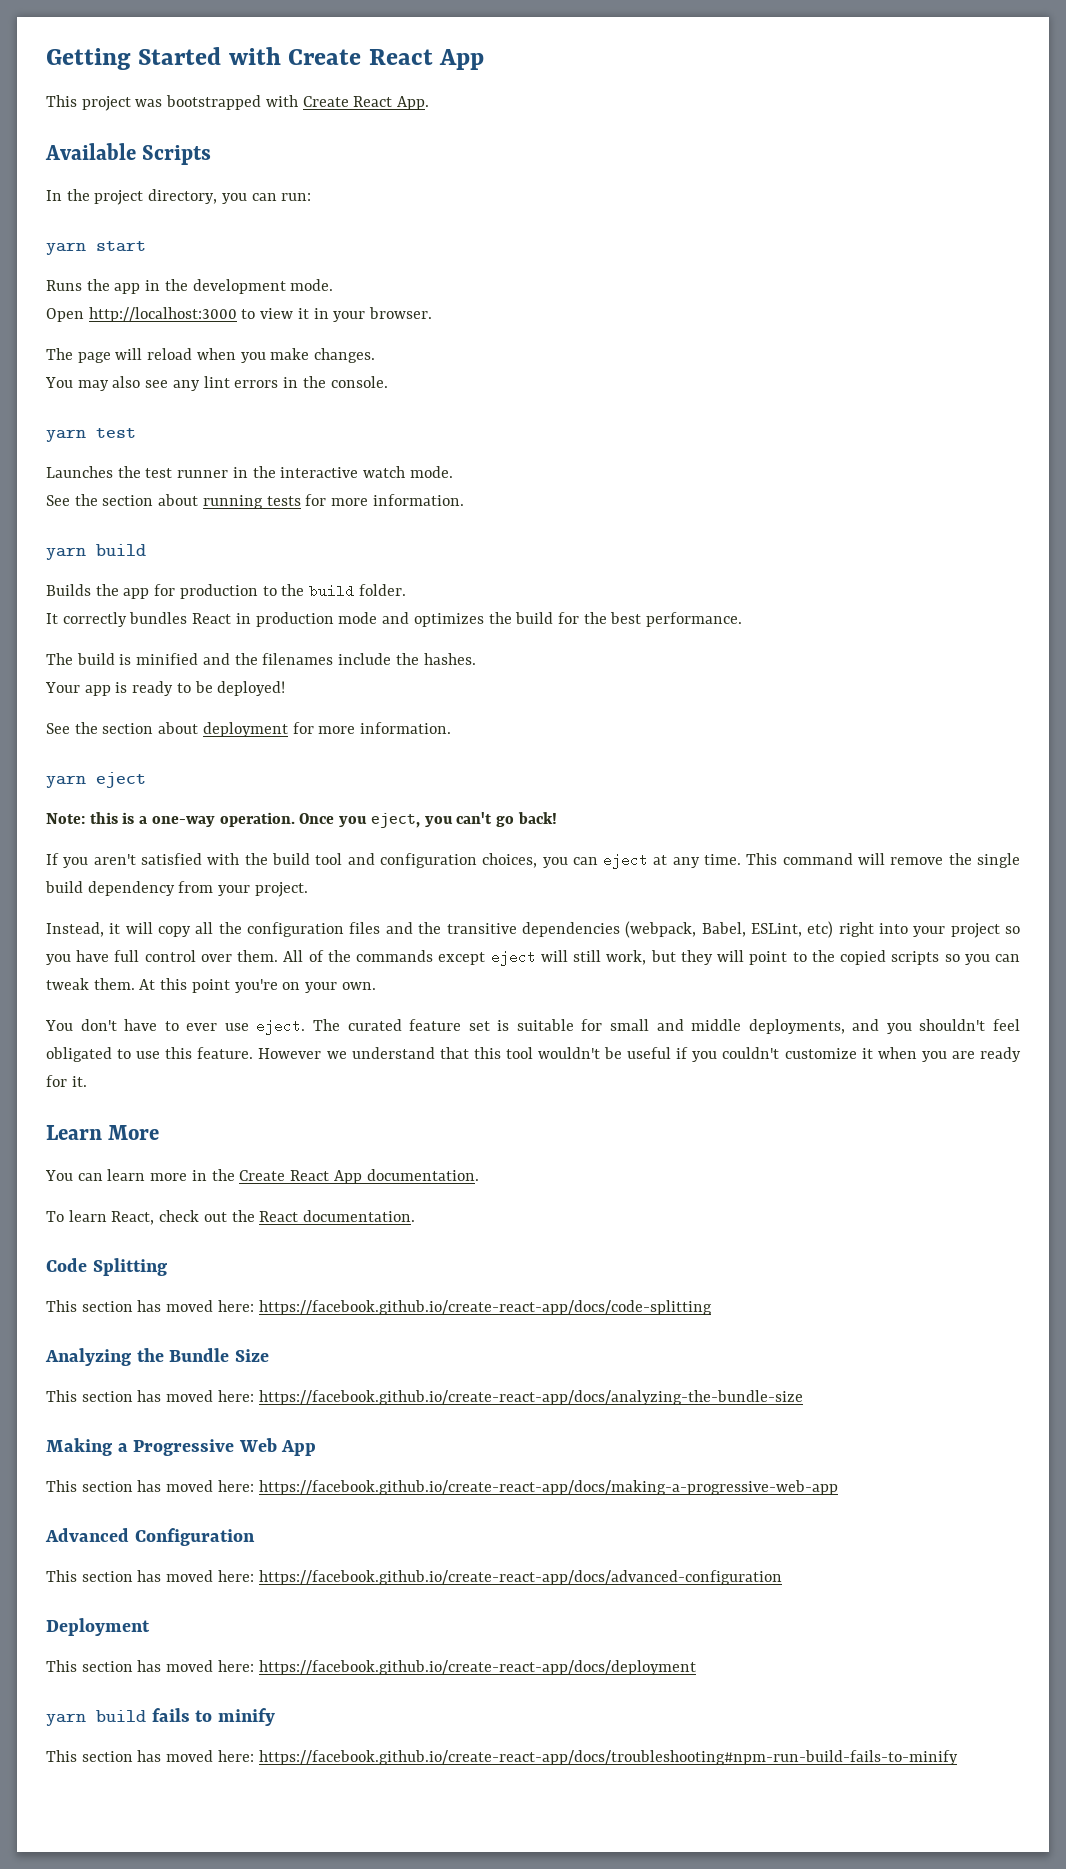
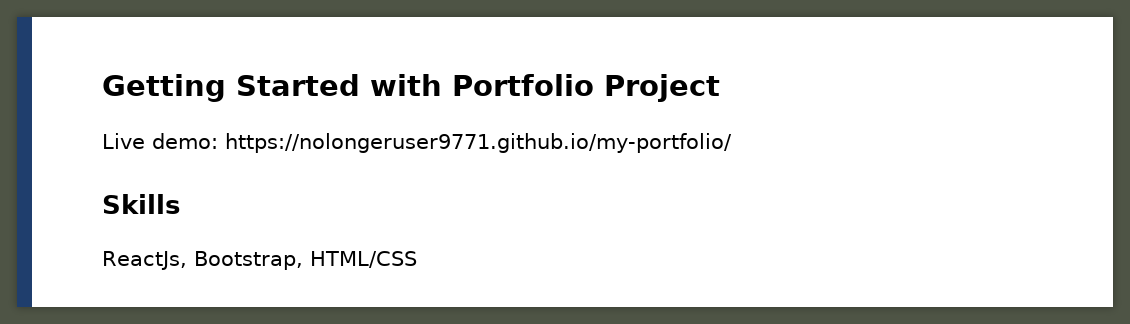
- Getting Started with Create React App
- This project was bootstrapped with Create React App.
- Available Scripts
- In the project directory, you can run:
- yarn start
- Runs the app in the development mode.
- Open http://localhost:3000 to view it in your browser.
- The page will reload when you make changes.
- You may also see any lint errors in the console.
- yarn test
- Launches the test runner in the interactive watch mode.
- See the section about running tests for more information.
- yarn build
- Builds the app for production to the build folder.
- It correctly bundles React in production mode and optimizes the build for the best performance.
- The build is minified and the filenames include the hashes.
- Your app is ready to be deployed!
- See the section about deployment for more information.
- yarn eject
- Note: this is a one-way operation. Once you eject, you can't go back!
- If you aren't satisfied with the build tool and configuration choices, you can eject at any time. This command will remove the single build dependency from your project.
- Instead, it will copy all the configuration files and the transitive dependencies (webpack, Babel, ESLint, etc) right into your project so you have full control over them. All of the commands except eject will still work, but they will point to the copied scripts so you can tweak them. At this point you're on your own.
- You don't have to ever use eject. The curated feature set is suitable for small and middle deployments, and you shouldn't feel obligated to use this feature. However we understand that this tool wouldn't be useful if you couldn't customize it when you are ready for it.
- Learn More
- You can learn more in the Create React App documentation.
- To learn React, check out the React documentation.
- Code Splitting
- This section has moved here: https://facebook.github.io/create-react-app/docs/code-splitting
- Analyzing the Bundle Size
- This section has moved here: https://facebook.github.io/create-react-app/docs/analyzing-the-bundle-size
- Making a Progressive Web App
- This section has moved here: https://facebook.github.io/create-react-app/docs/making-a-progressive-web-app
- Advanced Configuration
- This section has moved here: https://facebook.github.io/create-react-app/docs/advanced-configuration
- Deployment
- This section has moved here: https://facebook.github.io/create-react-app/docs/deployment
- yarn build fails to minify
- This section has moved here: https://facebook.github.io/create-react-app/docs/troubleshooting#npm-run-build-fails-to-minify
+ Getting Started with Portfolio Project
+ Live demo: https://nolongeruser9771.github.io/my-portfolio/
+ Skills
+ ReactJs, Bootstrap, HTML/CSS

